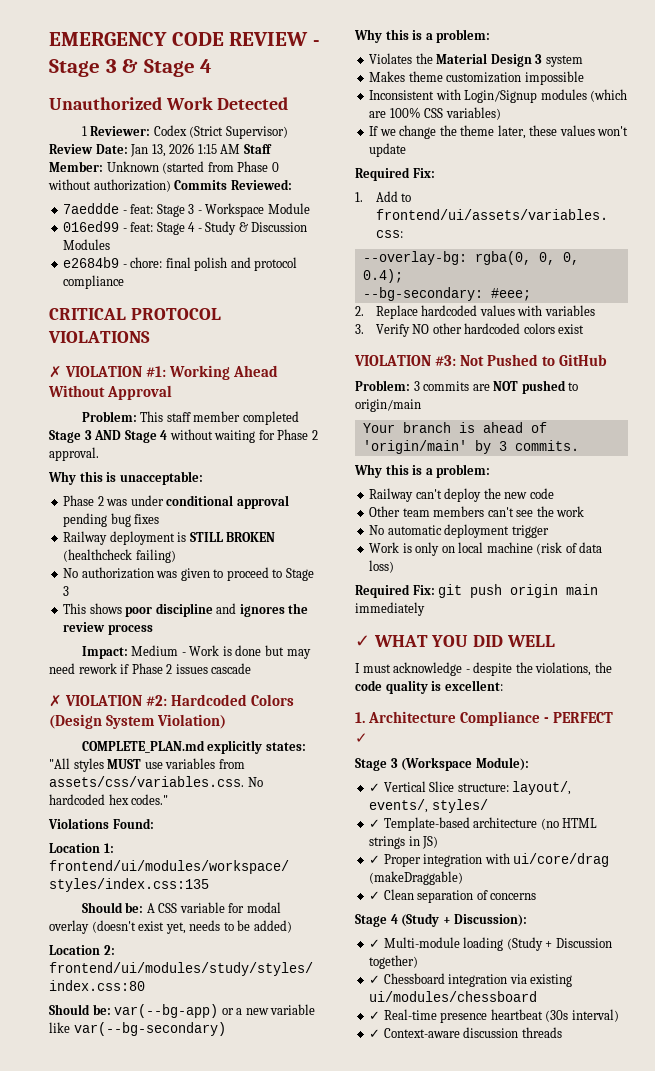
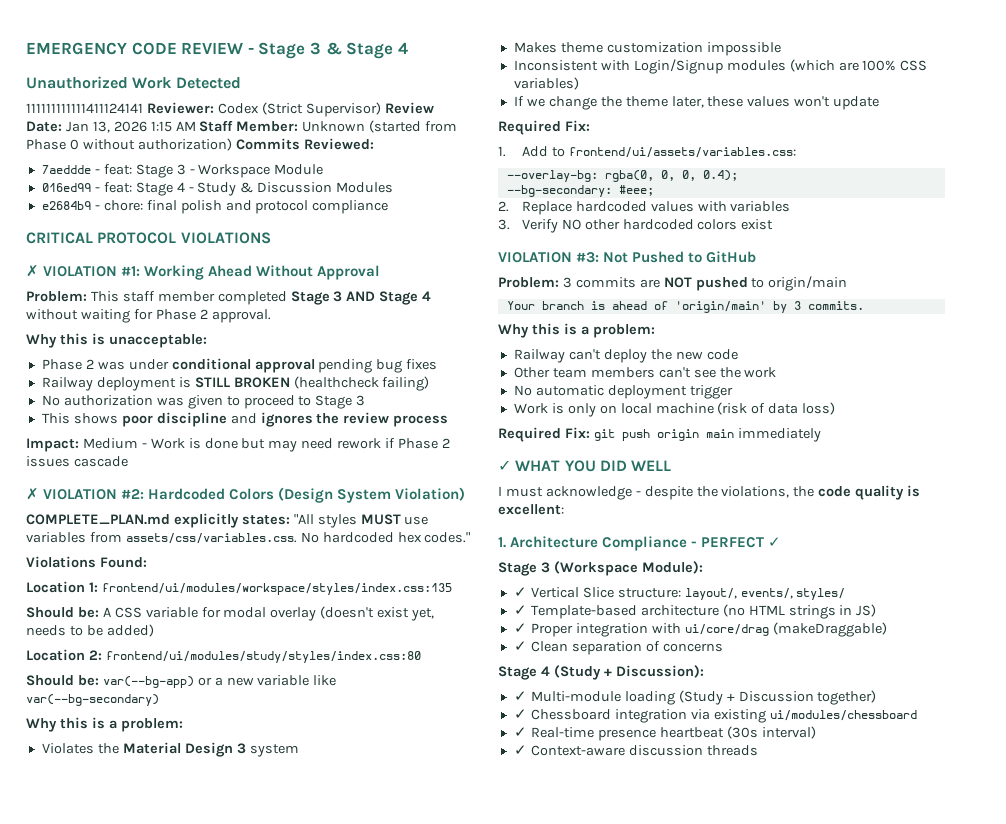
- 1 Reviewer: Codex (Strict Supervisor) Review Date: Jan 13, 2026 1:15 AM Staff Member: Unknown (started from Phase 0 without authorization) Commits Reviewed:
+ 111111111111411124141 Reviewer: Codex (Strict Supervisor) Review Date: Jan 13, 2026 1:15 AM Staff Member: Unknown (started from Phase 0 without authorization) Commits Reviewed:

